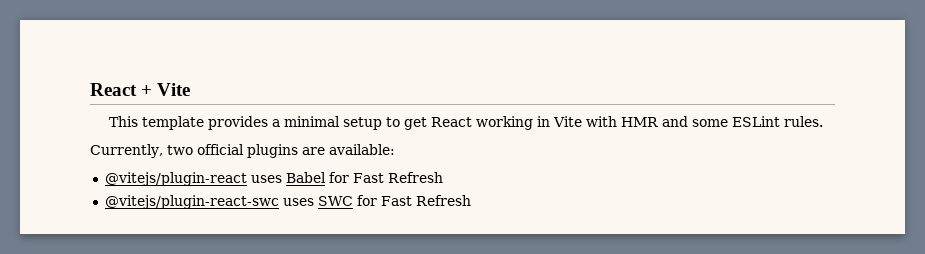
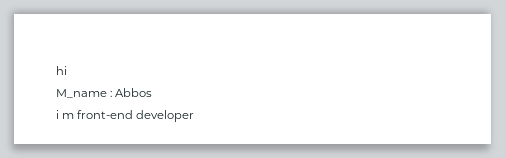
- React + Vite
- This template provides a minimal setup to get React working in Vite with HMR and some ESLint rules.
- Currently, two official plugins are available:
- @vitejs/plugin-react uses Babel for Fast Refresh
- @vitejs/plugin-react-swc uses SWC for Fast Refresh
+ hi
+ M_name : Abbos
+ i m front-end developer

